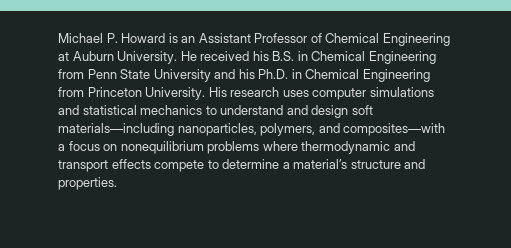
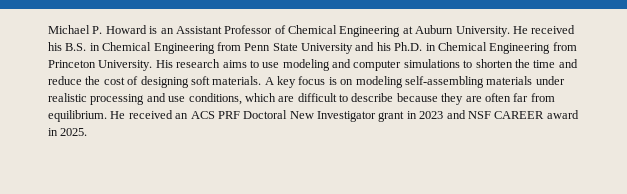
- His research uses computer simulations and statistical mechanics to understand and design soft materials—including nanoparticles, polymers, and composites—with a focus on nonequilibrium problems where thermodynamic and transport effects compete to determine a material’s structure and properties.
+ His research aims to use modeling and computer simulations to shorten the time and reduce the cost of designing soft materials. A key focus is on modeling self-assembling materials under realistic processing and use conditions, which are difficult to describe because they are often far from equilibrium. He received an ACS PRF Doctoral New Investigator grant in 2023 and NSF CAREER award in 2025.

